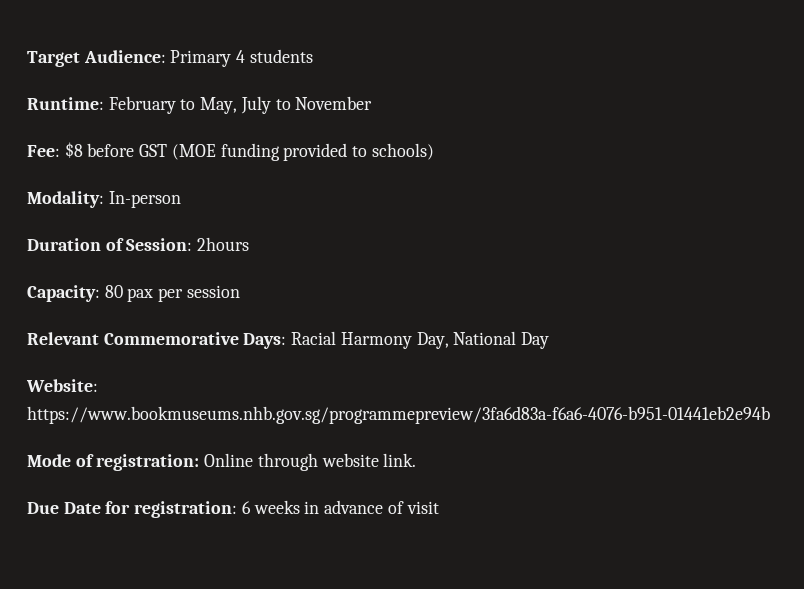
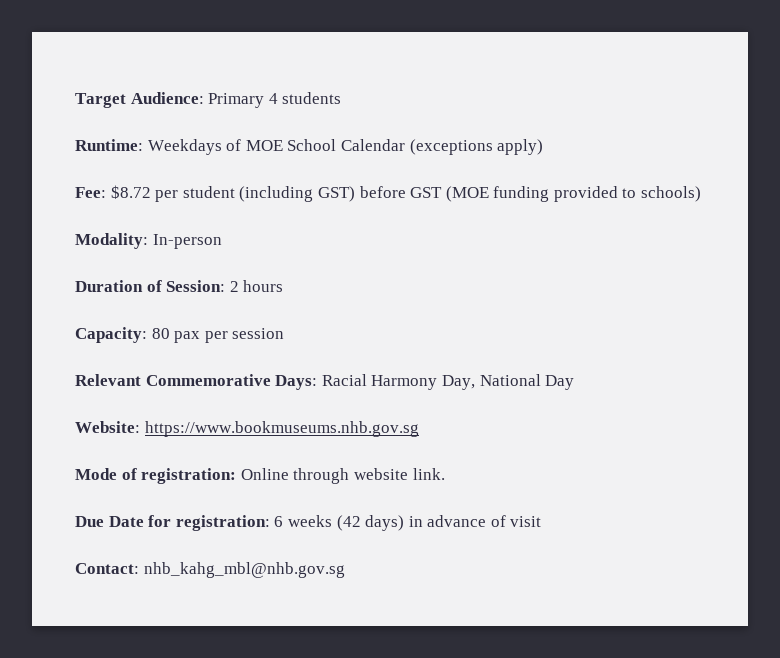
- Runtime: February to May, July to November
- Fee: $8 before GST (MOE funding provided to schools)
+ Runtime: Weekdays of MOE School Calendar (exceptions apply)
+ Fee: $8.72 per student (including GST) before GST (MOE funding provided to schools)
- Duration of Session: 2hours
+ Duration of Session: 2 hours
- Website: https://www.bookmuseums.nhb.gov.sg/programmepreview/3fa6d83a-f6a6-4076-b951-01441eb2e94b
+ Website: https://www.bookmuseums.nhb.gov.sg
- Due Date for registration: 6 weeks in advance of visit
+ Due Date for registration: 6 weeks (42 days) in advance of visit
+ Contact: nhb_kahg_mbl@nhb.gov.sg

